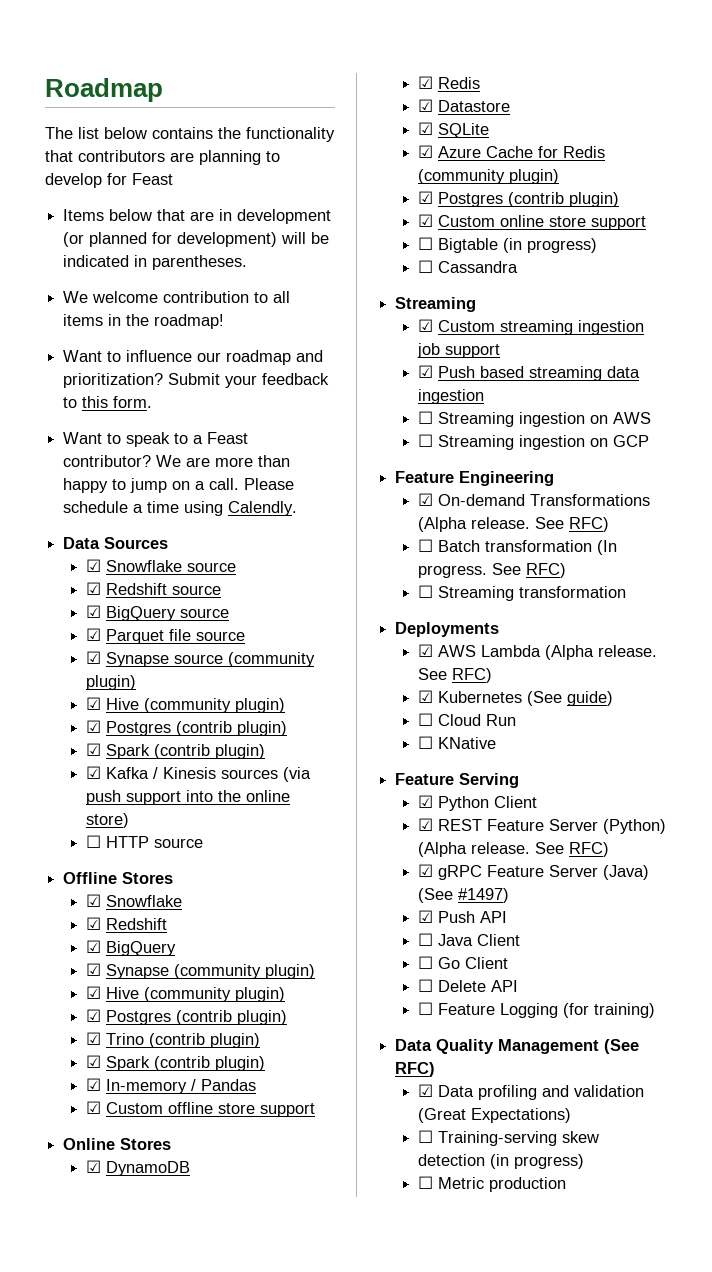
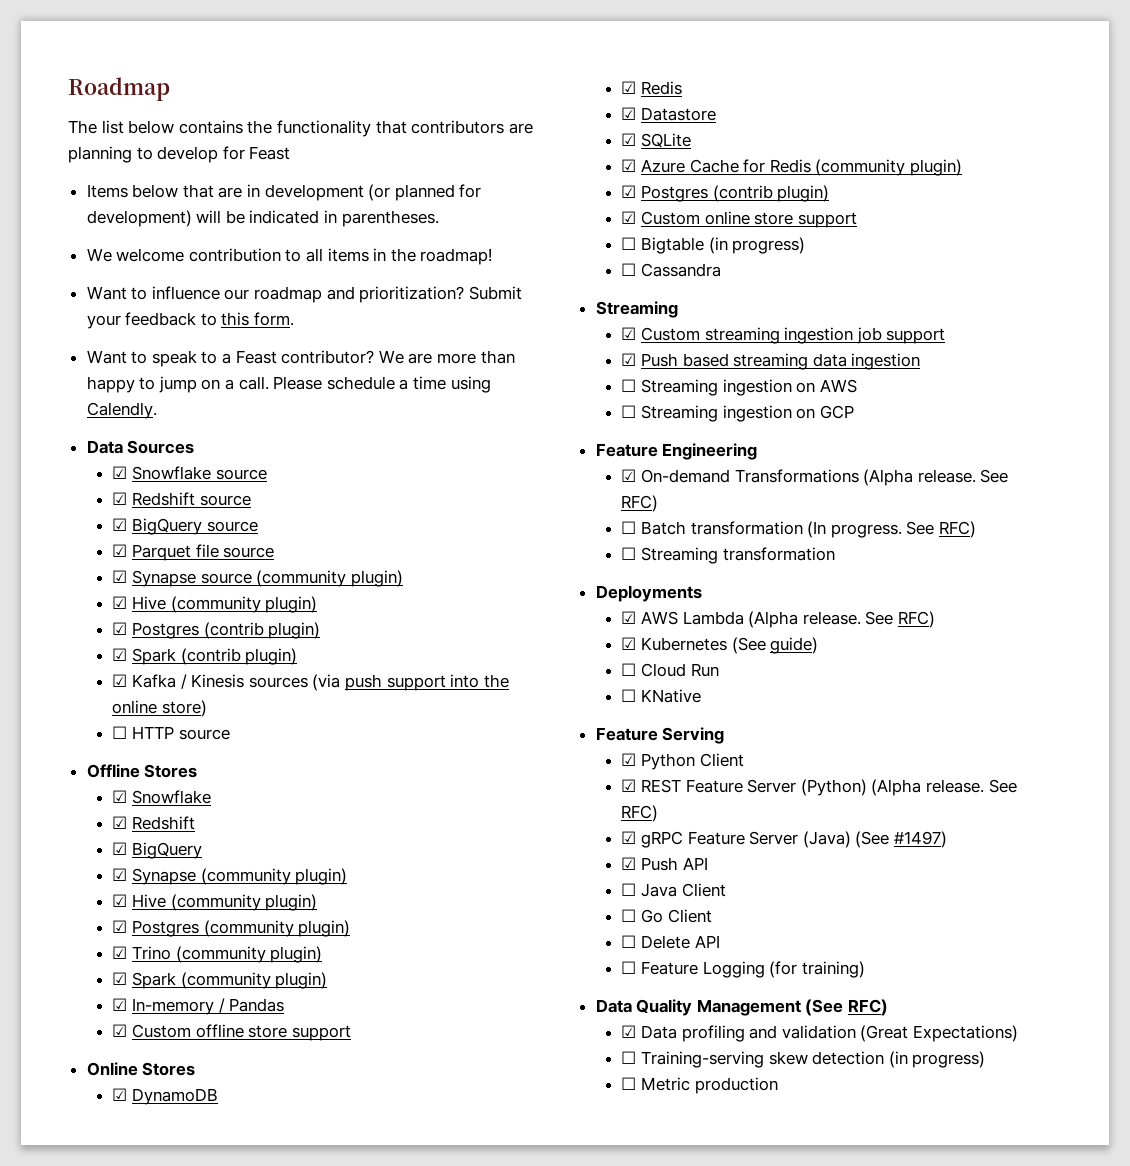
  ☑ Synapse (community plugin)
  ☑ Hive (community plugin)
- ☑ Postgres (contrib plugin)
+ ☑ Postgres (community plugin)
- ☑ Trino (contrib plugin)
- ☑ Spark (contrib plugin)
+ ☑ Trino (community plugin)
+ ☑ Spark (community plugin)

